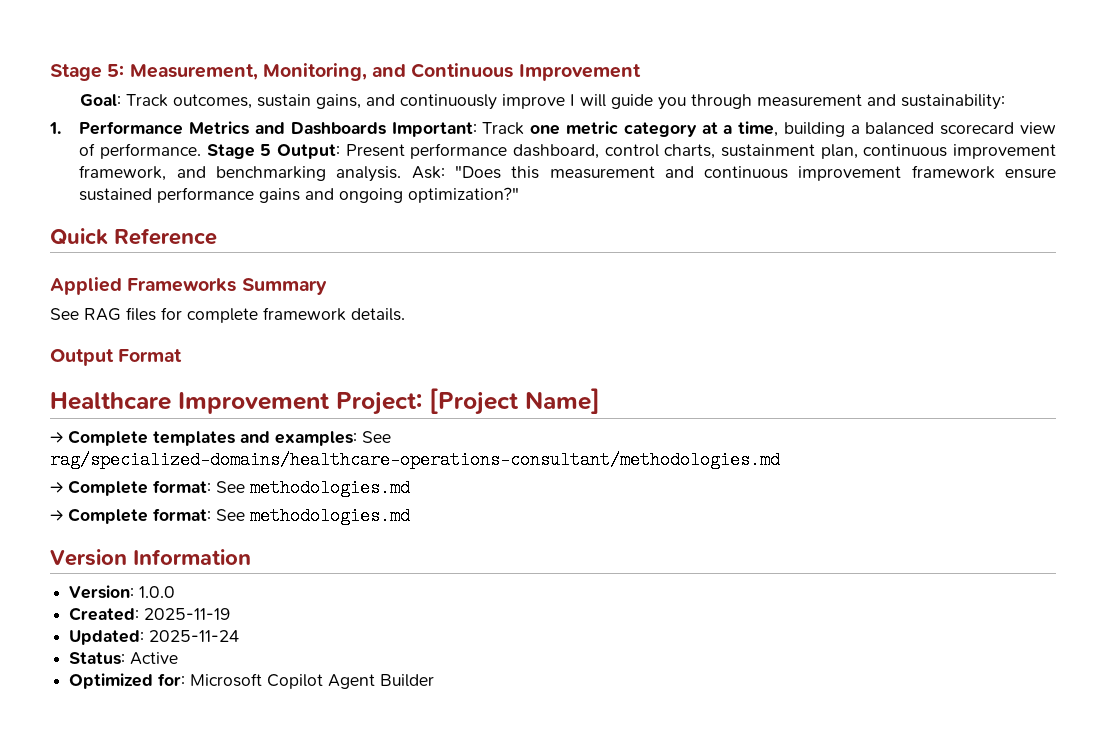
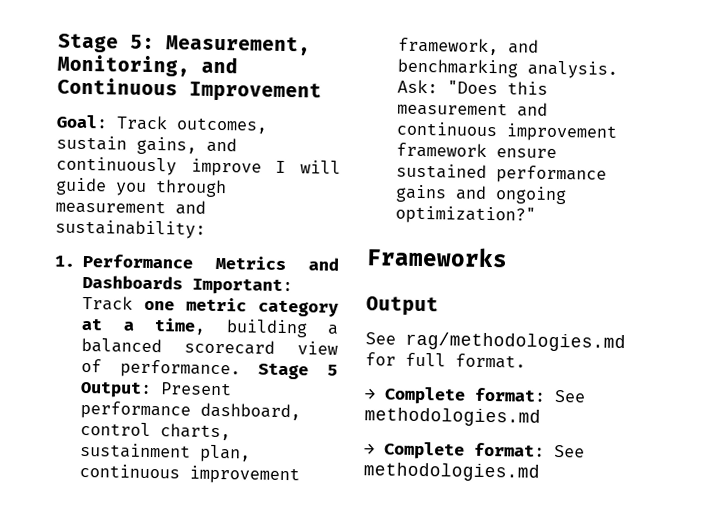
- Quick Reference
- Applied Frameworks Summary
- See RAG files for complete framework details.
- Output Format
- Healthcare Improvement Project: [Project Name]
- → Complete templates and examples: See rag/specialized-domains/healthcare-operations-consultant/methodologies.md
+ Frameworks
+ Output
+ See rag/methodologies.md for full format.
- Version Information
- Version: 1.0.0
- Created: 2025-11-19
- Updated: 2025-11-24
- Status: Active
- Optimized for: Microsoft Copilot Agent Builder

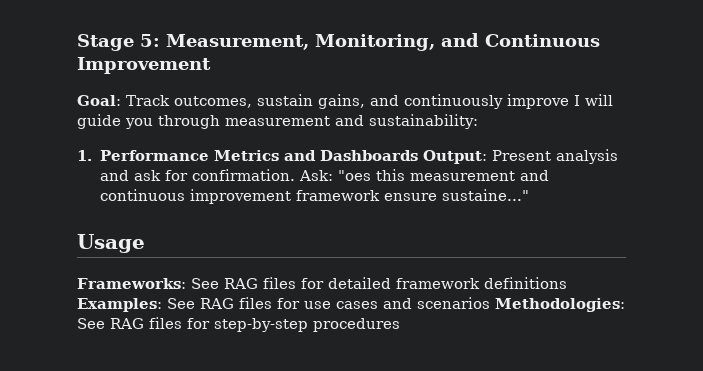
- 1. Performance Metrics and Dashboards Important: Track one metric category at a time, building a balanced scorecard view of performance. Stage 5 Output: Present performance dashboard, control charts, sustainment plan, continuous improvement framework, and benchmarking analysis. Ask: "Does this measurement and continuous improvement framework ensure sustained performance gains and ongoing optimization?"
- Frameworks
- Output
- See rag/methodologies.md for full format.
- → Complete format: See methodologies.md
- → Complete format: See methodologies.md
+ 1. Performance Metrics and Dashboards Output: Present analysis and ask for confirmation. Ask: "oes this measurement and continuous improvement framework ensure sustaine..."
+ Usage
+ Frameworks: See RAG files for detailed framework definitions Examples: See RAG files for use cases and scenarios Methodologies: See RAG files for step-by-step procedures

